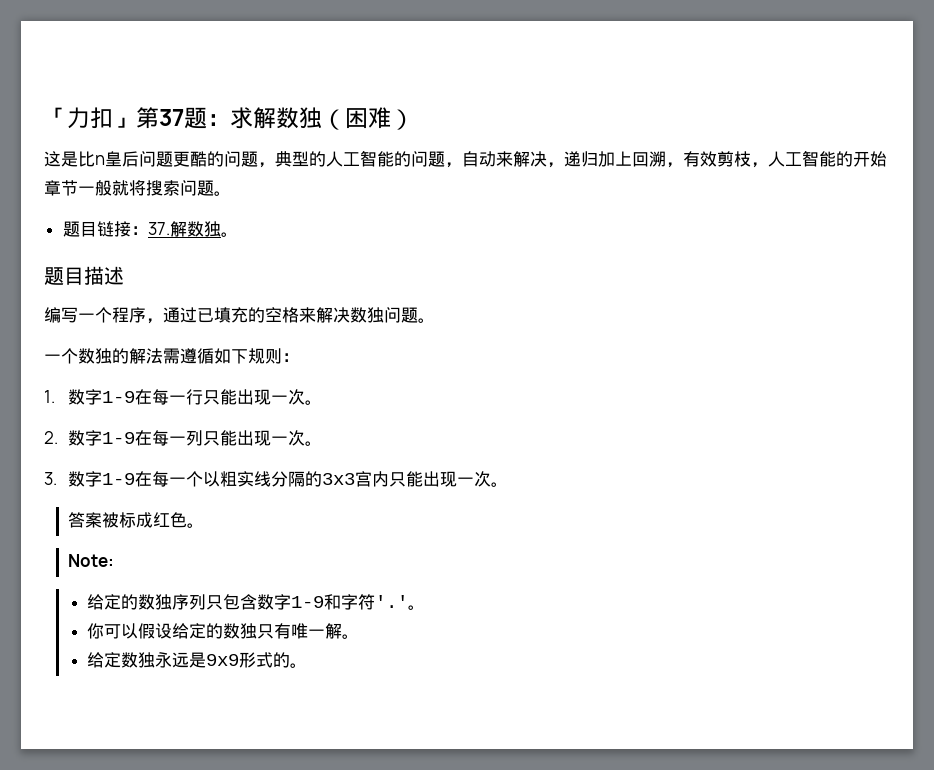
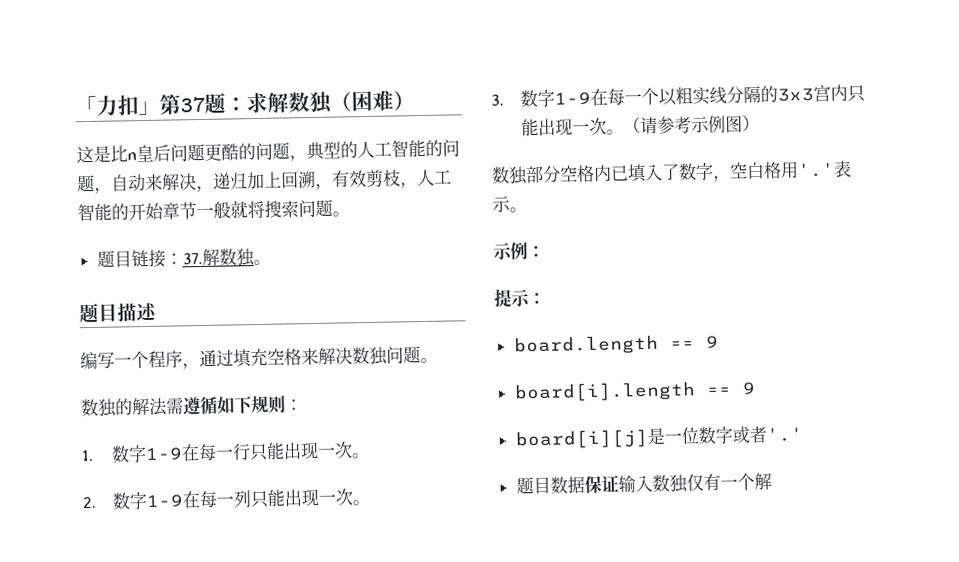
- 编写一个程序，通过已填充的空格来解决数独问题。
+ 编写一个程序，通过填充空格来解决数独问题。
- 一个数独的解法需遵循如下规则：
+ 数独的解法需遵循如下规则：
- 3.数字1-9在每一个以粗实线分隔的3x3宫内只能出现一次。
- 答案被标成红色。
- Note:
- 给定的数独序列只包含数字1-9和字符'.'。
- 你可以假设给定的数独只有唯一解。
- 给定数独永远是9x9形式的。
+ 3.数字1-9在每一个以粗实线分隔的3x3宫内只能出现一次。（请参考示例图）
+ 数独部分空格内已填入了数字，空白格用'.'表示。
+ 示例：
+ 提示：
+ board.length == 9
+ board[i].length == 9
+ board[i][j]是一位数字或者'.'
+ 题目数据保证输入数独仅有一个解

